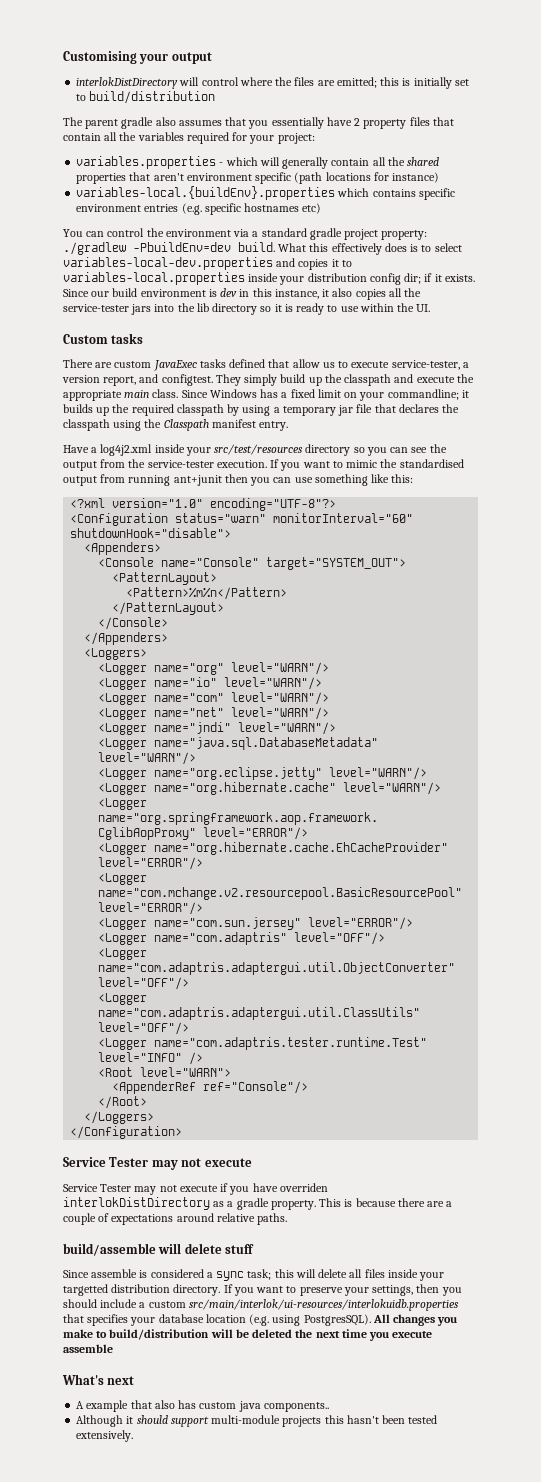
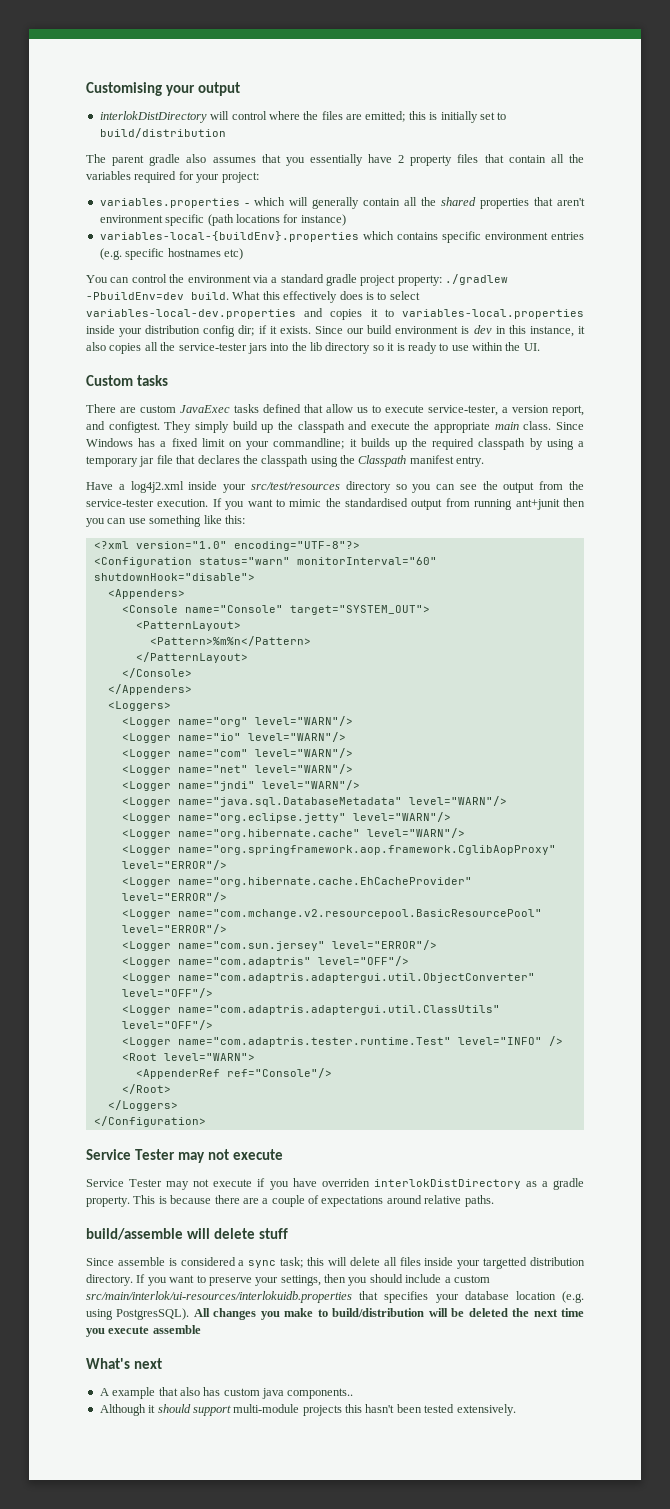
- variables-local.{buildEnv}.properties which contains specific environment entries (e.g. specific hostnames etc)
+ variables-local-{buildEnv}.properties which contains specific environment entries (e.g. specific hostnames etc)

